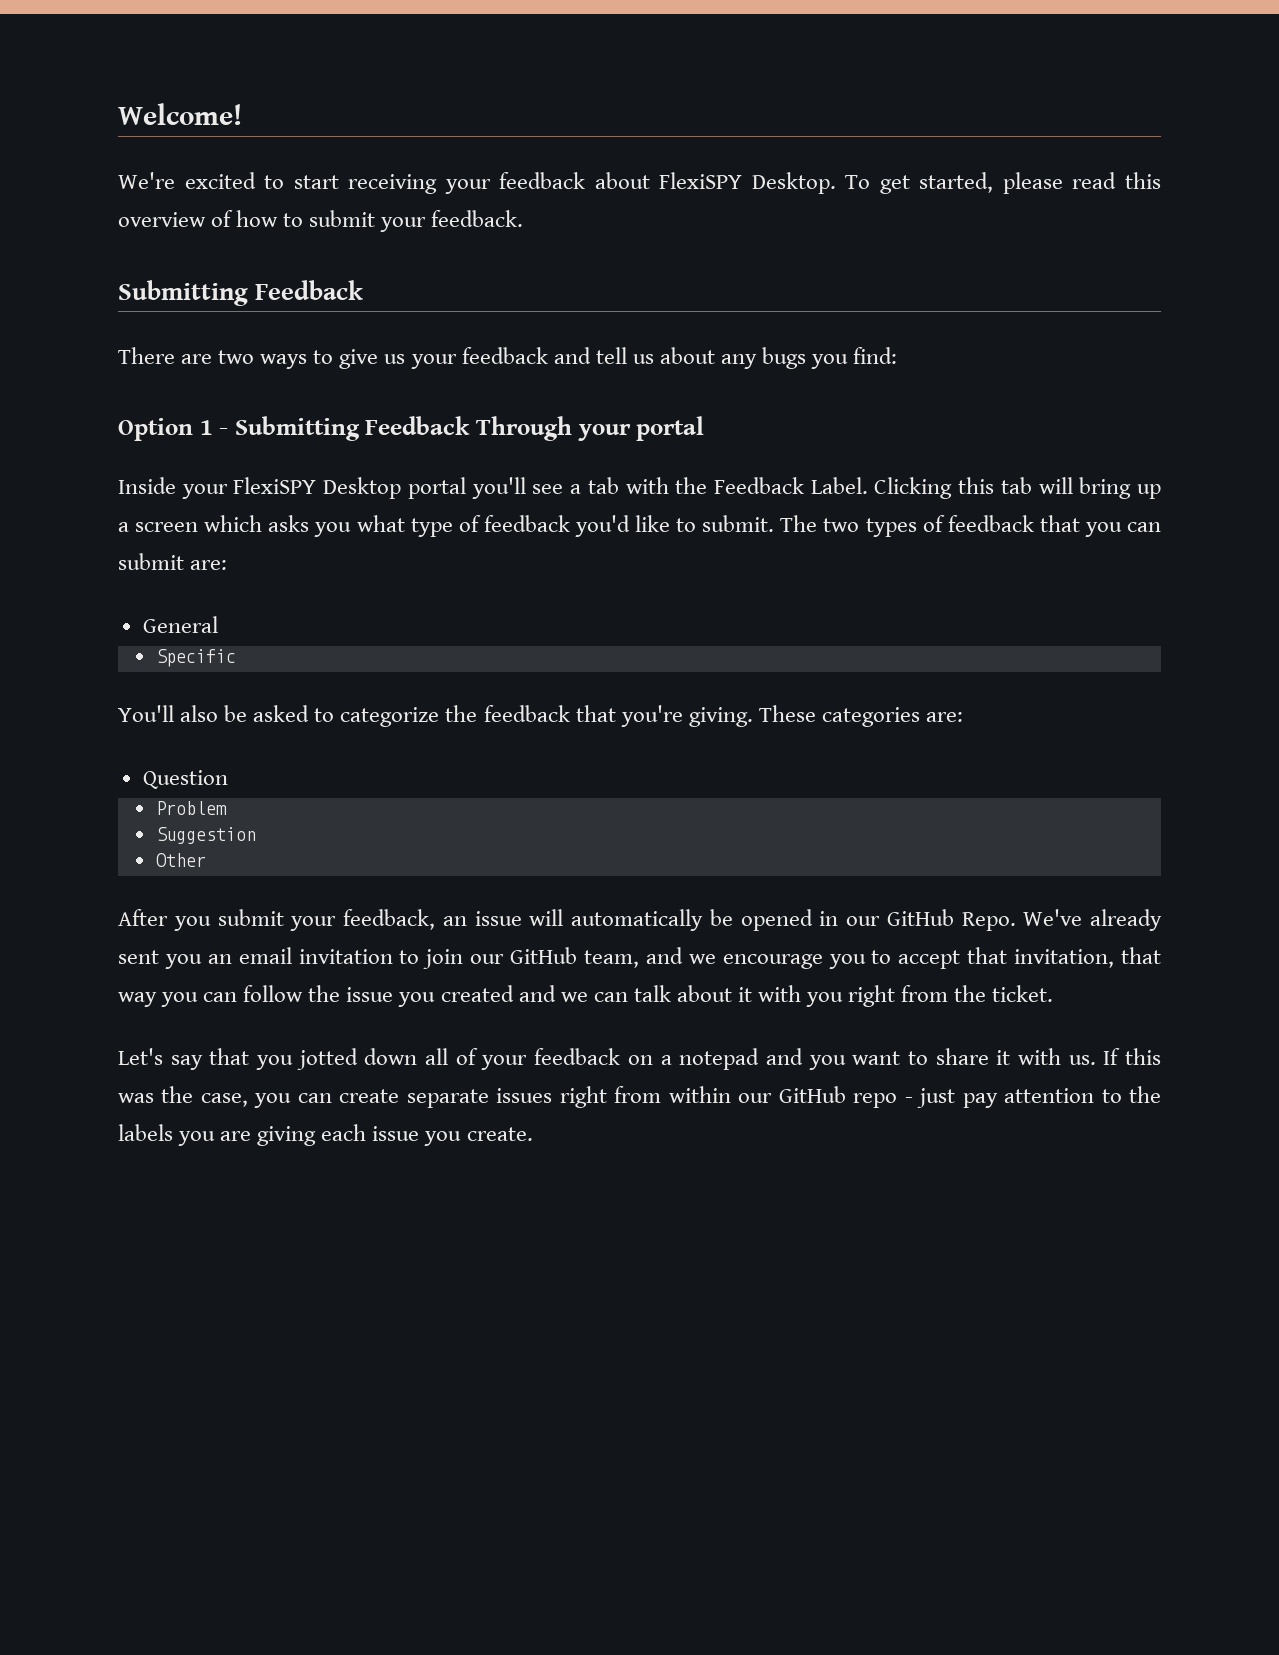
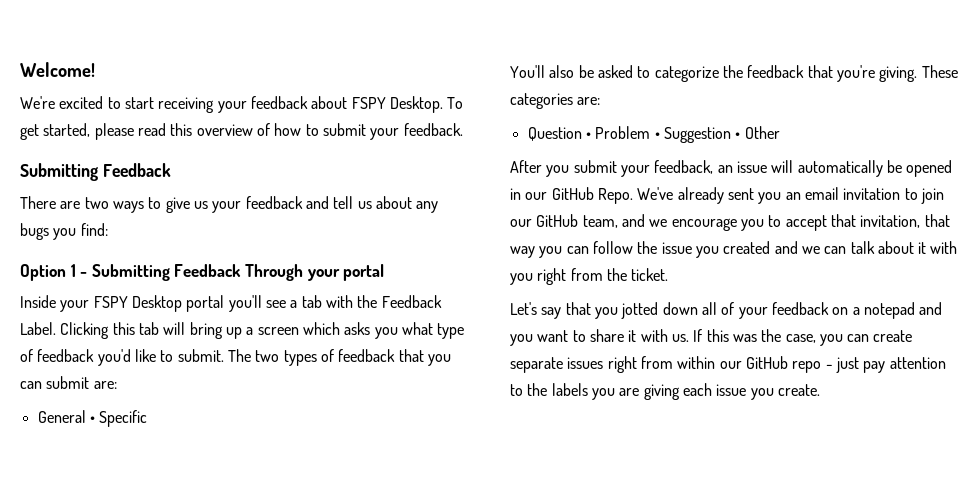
- We're excited to start receiving your feedback about FlexiSPY Desktop.
+ We're excited to start receiving your feedback about FSPY Desktop.
- Inside your FlexiSPY Desktop portal you'll see a tab with the Feedback Label.
+ Inside your FSPY Desktop portal you'll see a tab with the Feedback Label.
- General
- Specific
+ General • Specific
- Question
- Problem
- Suggestion
- Other
+ Question • Problem • Suggestion • Other

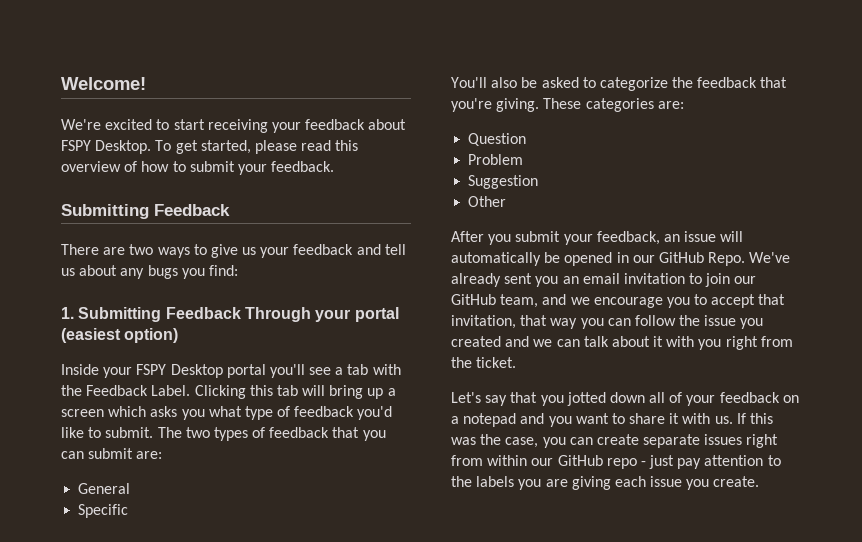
- Option 1 - Submitting Feedback Through your portal
+ 1. Submitting Feedback Through your portal (easiest option)
- General • Specific
+ General
+ Specific
- Question • Problem • Suggestion • Other
+ Question
+ Problem
+ Suggestion
+ Other

